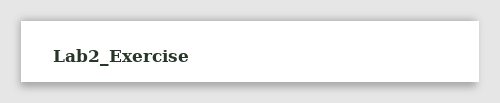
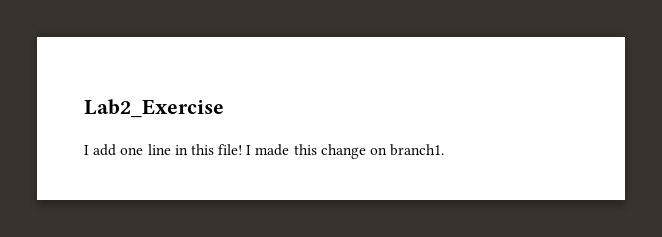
+ I add one line in this file! I made this change on branch1.

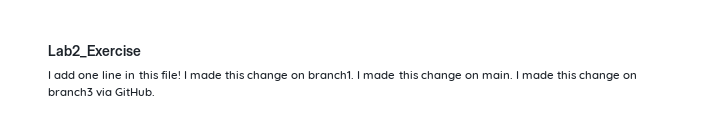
+ I made this change on main. I made this change on branch3 via GitHub.

